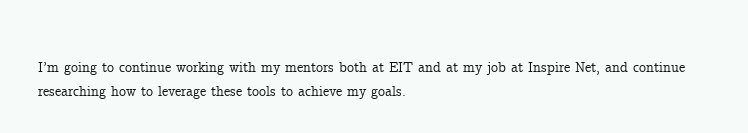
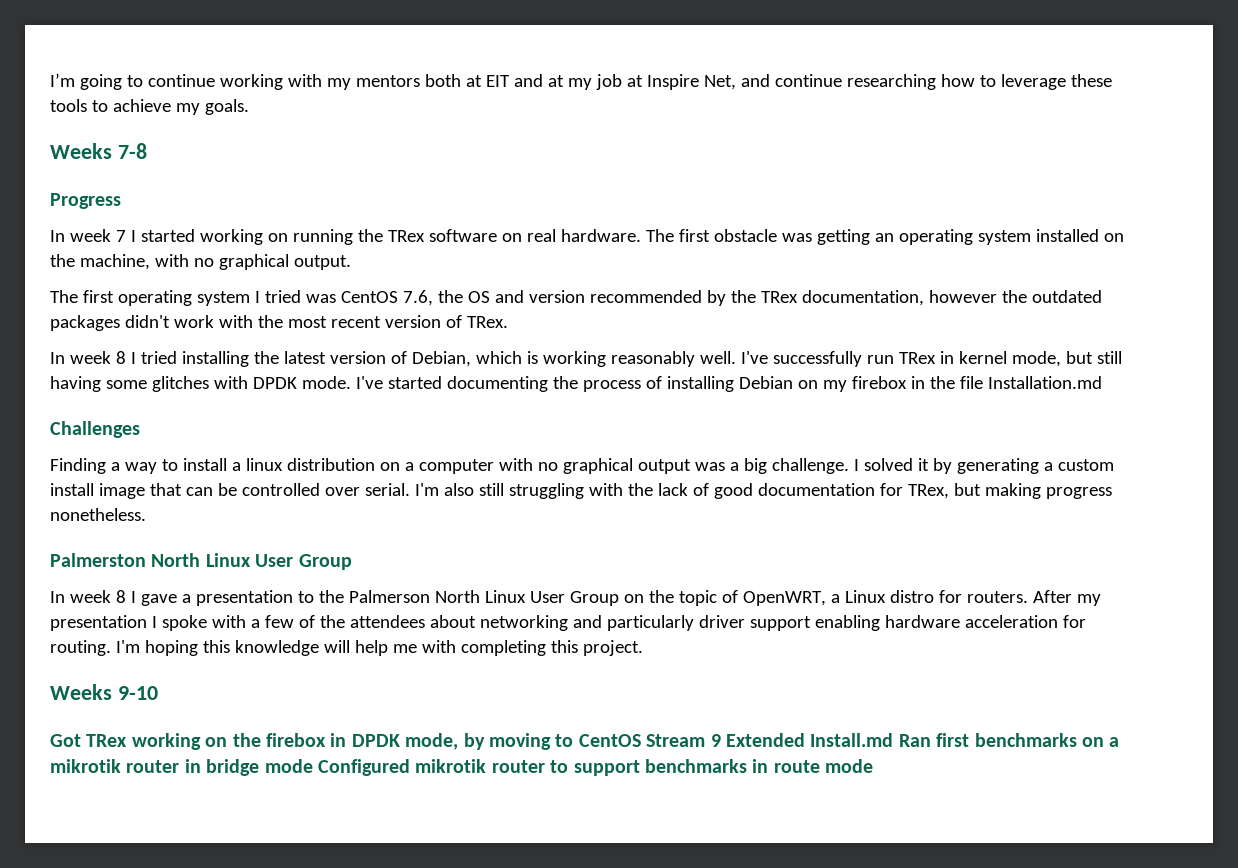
+ Weeks 7-8
+ Progress
+ In week 7 I started working on running the TRex software on real hardware. The first obstacle was getting an operating system installed on the machine, with no graphical output.
+ The first operating system I tried was CentOS 7.6, the OS and version recommended by the TRex documentation, however the outdated packages didn't work with the most recent version of TRex.
+ In week 8 I tried installing the latest version of Debian, which is working reasonably well. I've successfully run TRex in kernel mode, but still having some glitches with DPDK mode. I've started documenting the process of installing Debian on my firebox in the file Installation.md
+ Challenges
+ Finding a way to install a linux distribution on a computer with no graphical output was a big challenge. I solved it by generating a custom install image that can be controlled over serial. I'm also still struggling with the lack of good documentation for TRex, but making progress nonetheless.
+ Palmerston North Linux User Group
+ In week 8 I gave a presentation to the Palmerson North Linux User Group on the topic of OpenWRT, a Linux distro for routers. After my presentation I spoke with a few of the attendees about networking and particularly driver support enabling hardware acceleration for routing. I'm hoping this knowledge will help me with completing this project.
+ Weeks 9-10
+ Got TRex working on the firebox in DPDK mode, by moving to CentOS Stream 9 Extended Install.md Ran first benchmarks on a mikrotik router in bridge mode Configured mikrotik router to support benchmarks in route mode

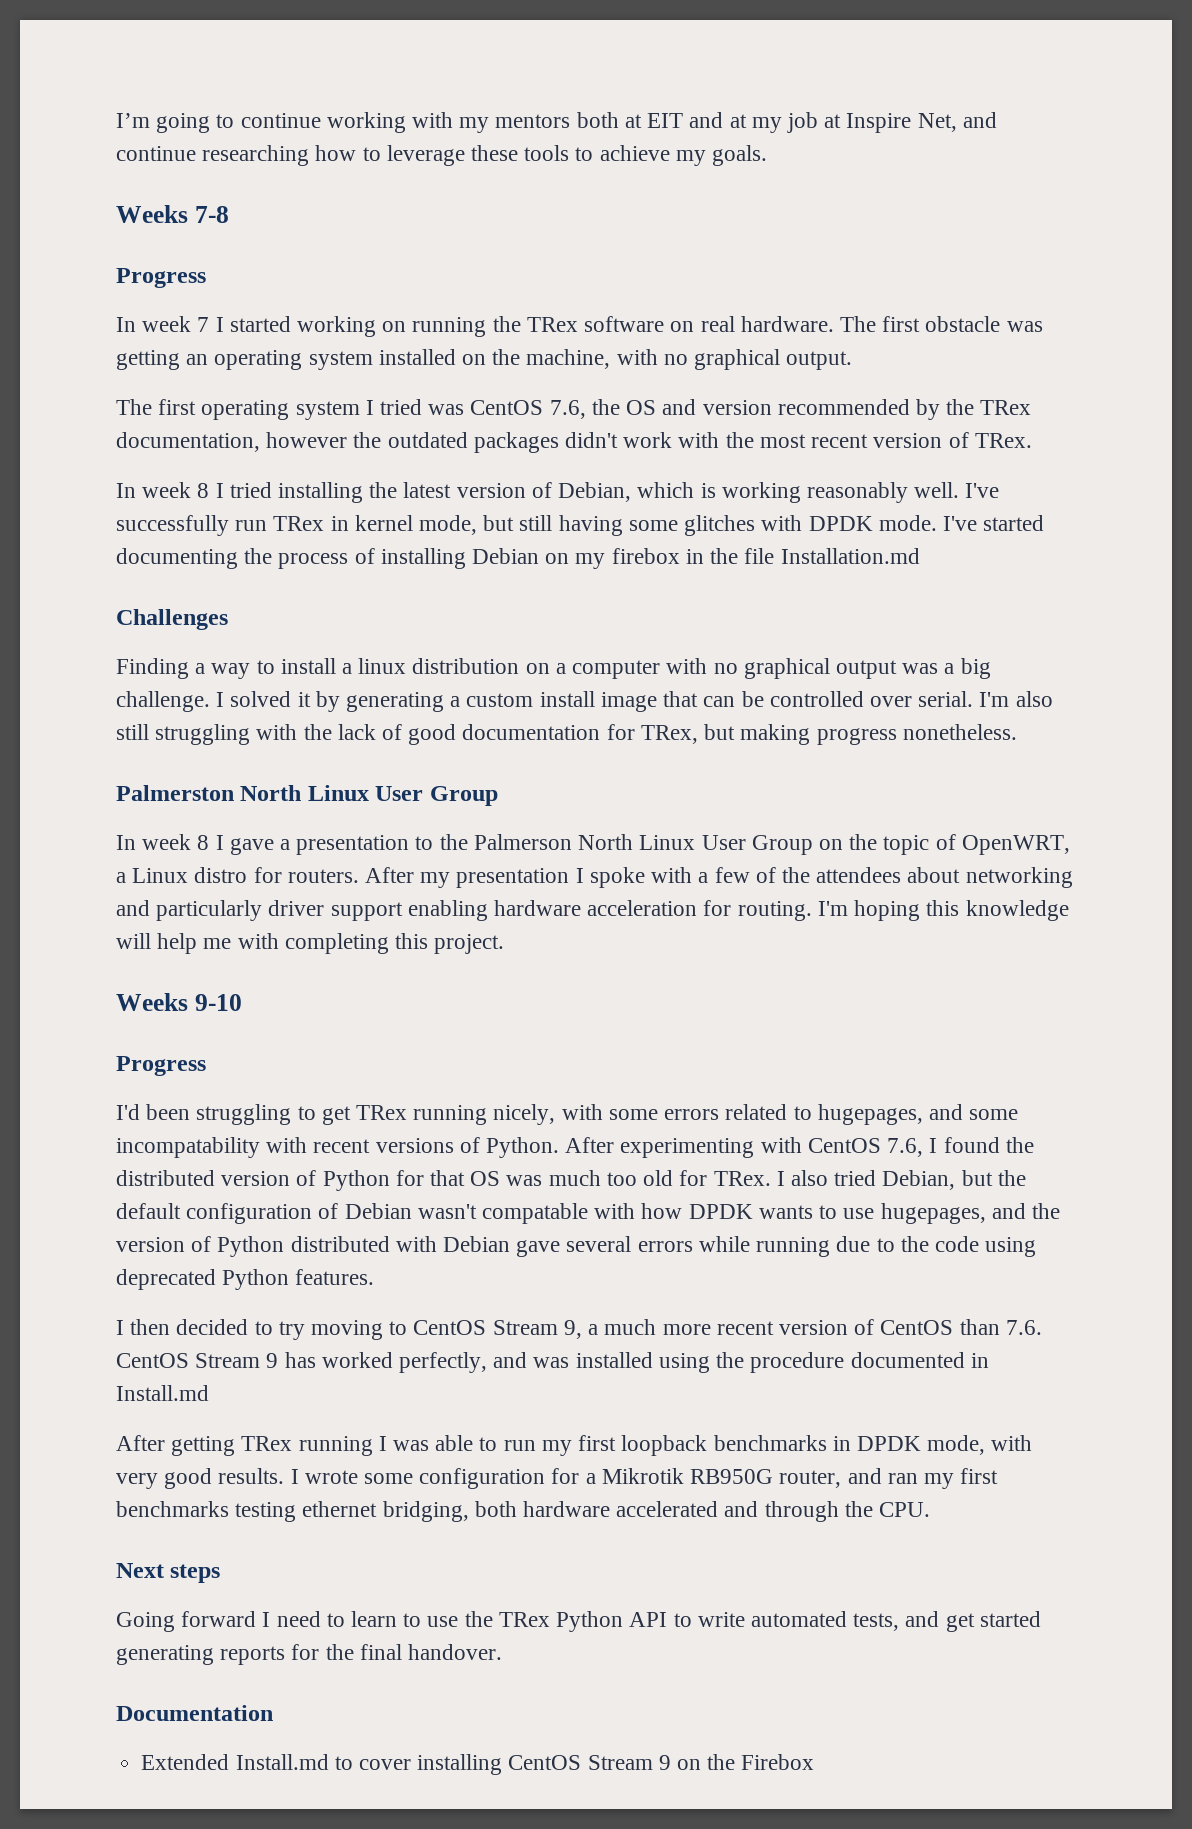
  Weeks 9-10
- Got TRex working on the firebox in DPDK mode, by moving to CentOS Stream 9 Extended Install.md Ran first benchmarks on a mikrotik router in bridge mode Configured mikrotik router to support benchmarks in route mode
+ Progress
+ I'd been struggling to get TRex running nicely, with some errors related to hugepages, and some incompatability with recent versions of Python. After experimenting with CentOS 7.6, I found the distributed version of Python for that OS was much too old for TRex. I also tried Debian, but the default configuration of Debian wasn't compatable with how DPDK wants to use hugepages, and the version of Python distributed with Debian gave several errors while running due to the code using deprecated Python features.
+ I then decided to try moving to CentOS Stream 9, a much more recent version of CentOS than 7.6. CentOS Stream 9 has worked perfectly, and was installed using the procedure documented in Install.md
+ After getting TRex running I was able to run my first loopback benchmarks in DPDK mode, with very good results. I wrote some configuration for a Mikrotik RB950G router, and ran my first benchmarks testing ethernet bridging, both hardware accelerated and through the CPU.
+ Next steps
+ Going forward I need to learn to use the TRex Python API to write automated tests, and get started generating reports for the final handover.
+ Documentation
+ Extended Install.md to cover installing CentOS Stream 9 on the Firebox

